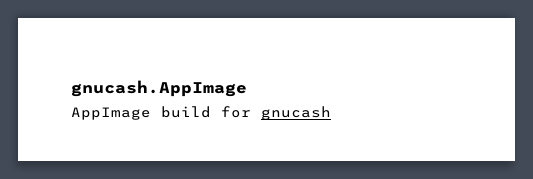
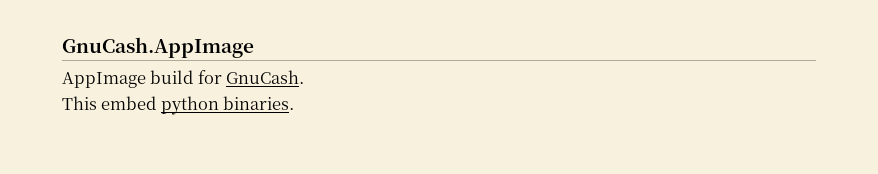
- gnucash.AppImage
+ GnuCash.AppImage
- AppImage build for gnucash
+ AppImage build for GnuCash.
+ This embed python binaries.

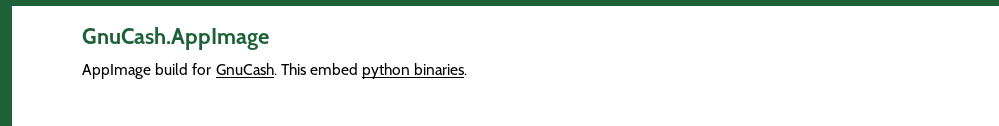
- AppImage build for GnuCash.
- This embed python binaries.
+ AppImage build for GnuCash. This embed python binaries.

